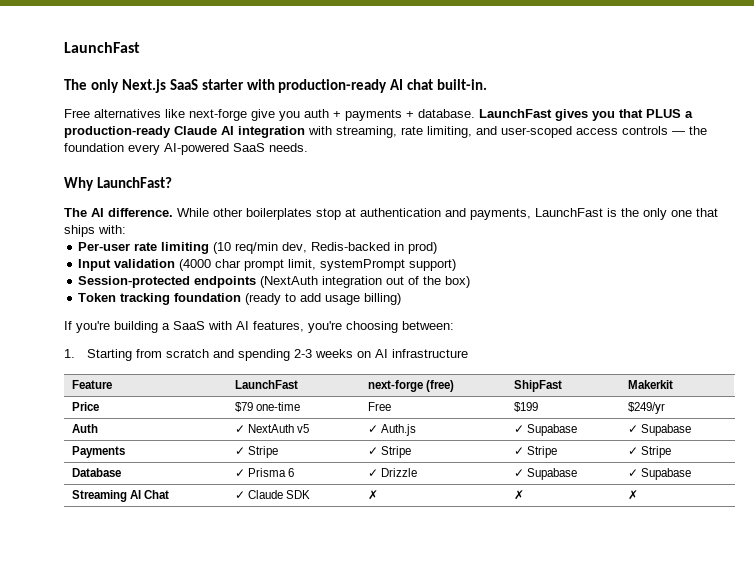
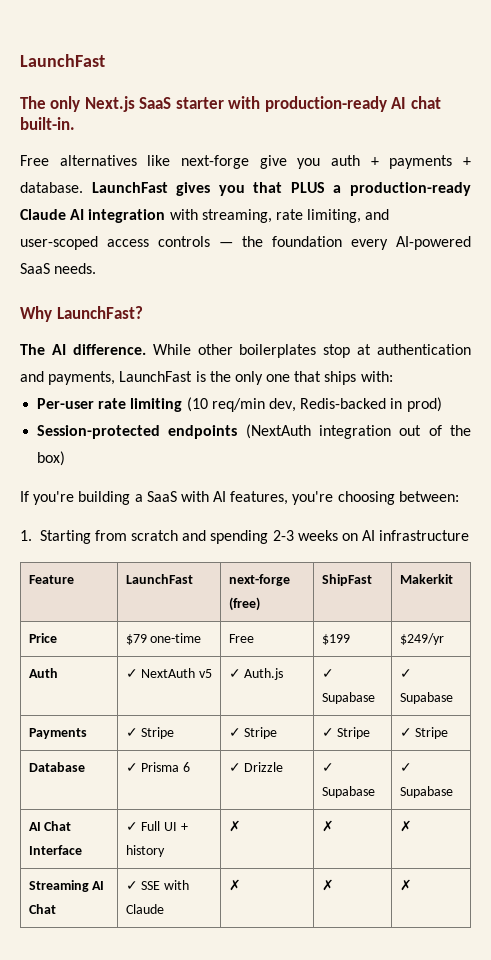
- Input validation (4000 char prompt limit, systemPrompt support)
- Token tracking foundation (ready to add usage billing)
- Streaming AI Chat | ✓ Claude SDK | ✗ | ✗ | ✗
+ AI Chat Interface | ✓ Full UI + history | ✗ | ✗ | ✗
+ Streaming AI Chat | ✓ SSE with Claude | ✗ | ✗ | ✗

